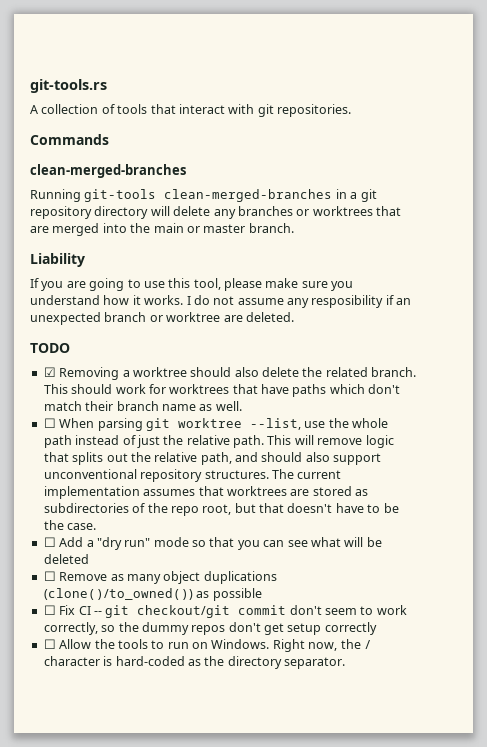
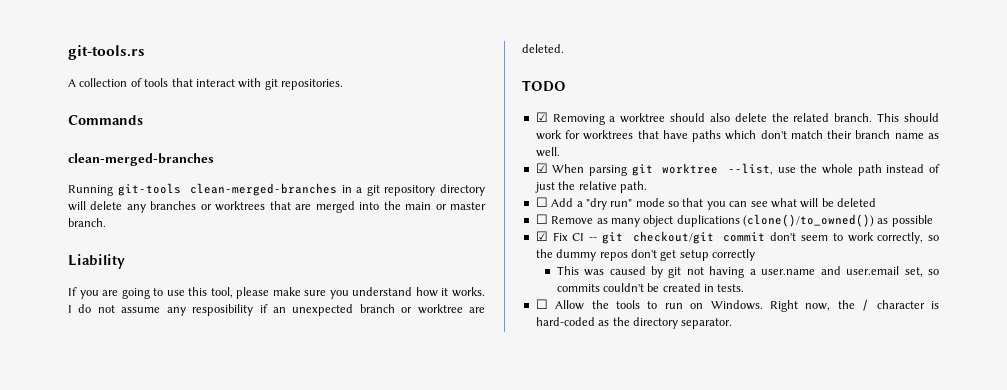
- ☐ When parsing git worktree --list, use the whole path instead of just the relative path. This will remove logic that splits out the relative path, and should also support unconventional repository structures. The current implementation assumes that worktrees are stored as subdirectories of the repo root, but that doesn't have to be the case.
+ ☑ When parsing git worktree --list, use the whole path instead of just the relative path.
- ☐ Fix CI -- git checkout/git commit don't seem to work correctly, so the dummy repos don't get setup correctly
+ ☑ Fix CI -- git checkout/git commit don't seem to work correctly, so the dummy repos don't get setup correctly
+ This was caused by git not having a user.name and user.email set, so commits couldn't be created in tests.

